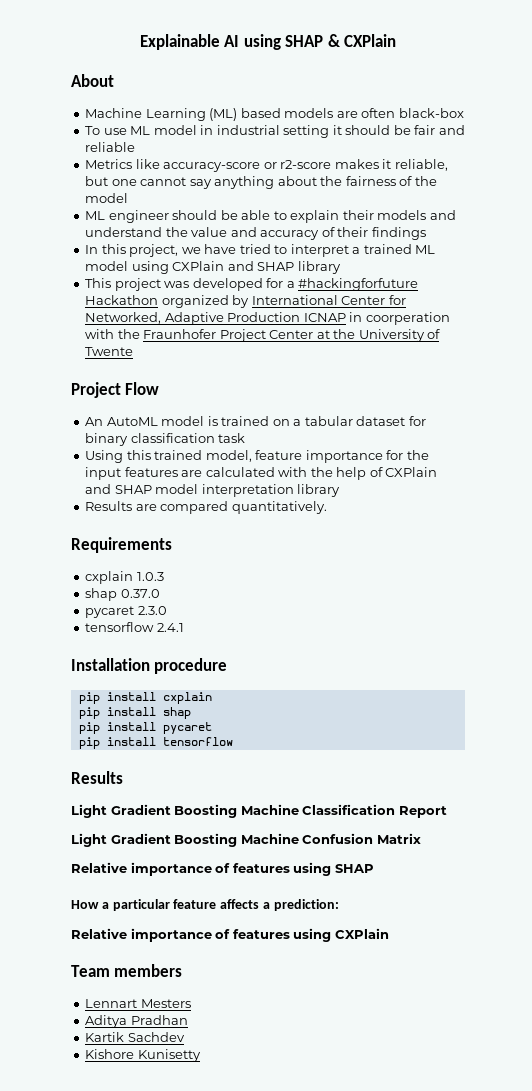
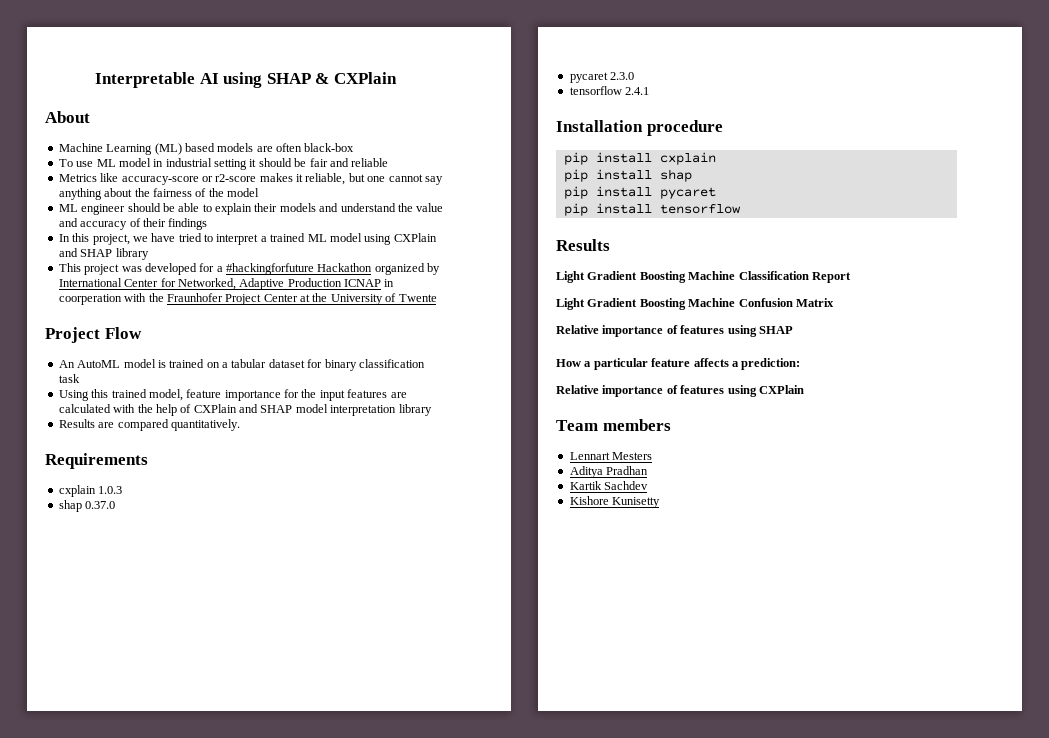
- Explainable AI using SHAP & CXPlain
+ Interpretable AI using SHAP & CXPlain

